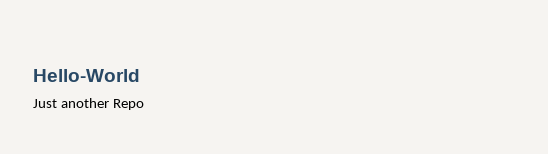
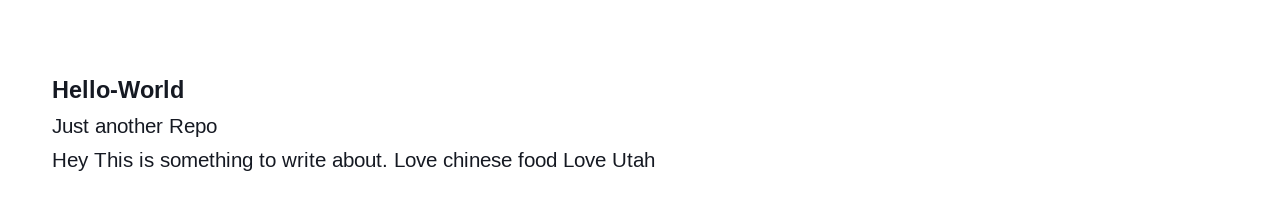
+ Hey This is something to write about. Love chinese food Love Utah

